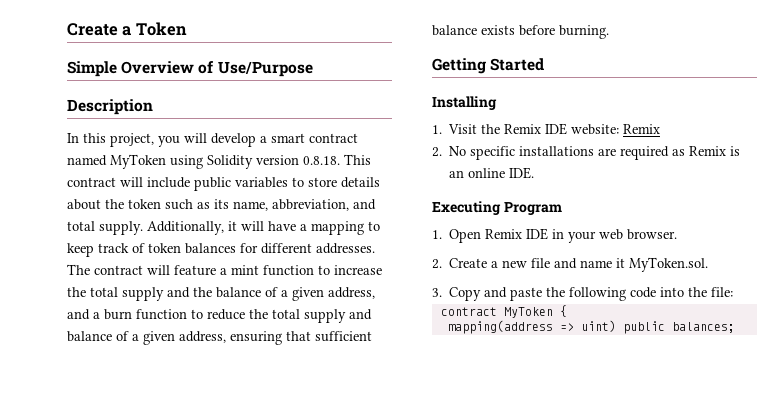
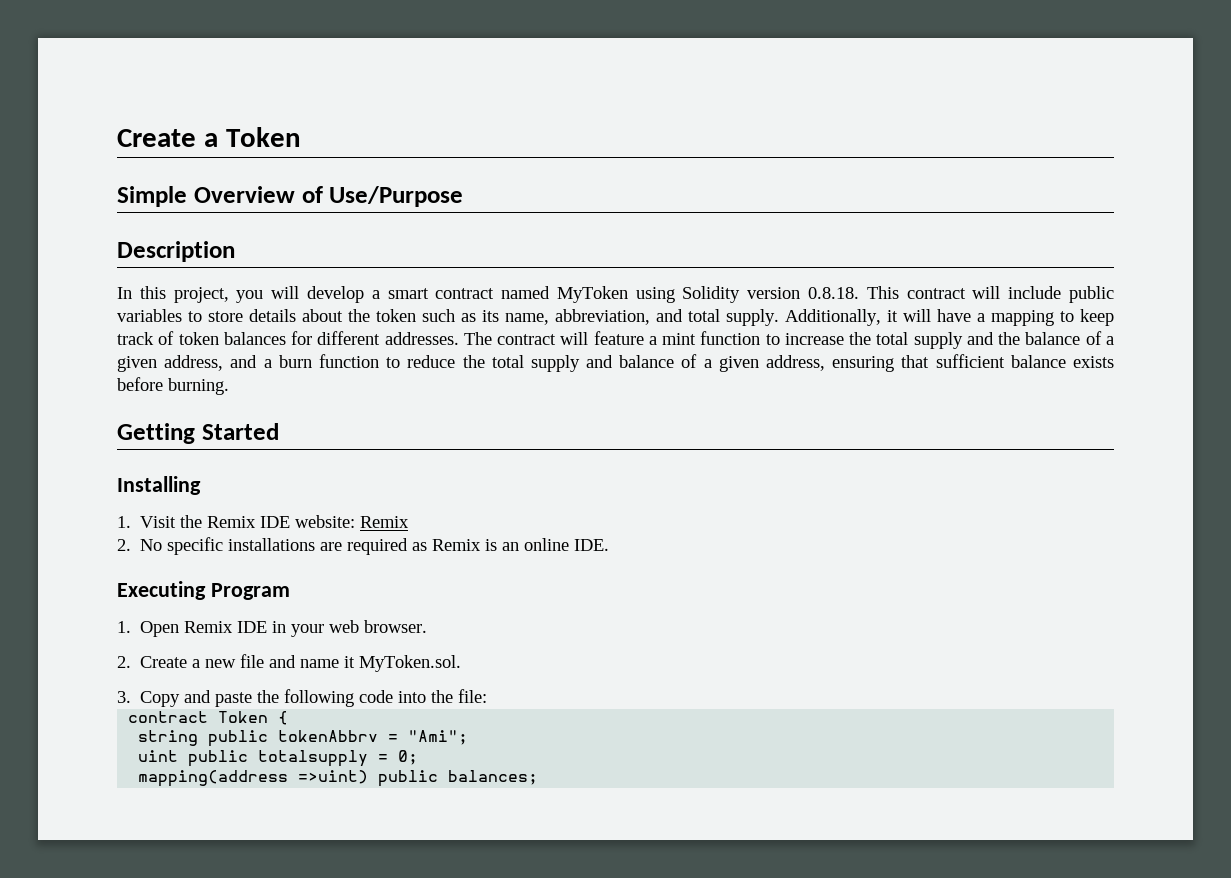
- contract MyToken {
+ contract Token {
+ string public tokenAbbrv = "Ami";
+ uint public totalsupply = 0;
- mapping(address => uint) public balances;
+ mapping(address =>uint) public balances;

